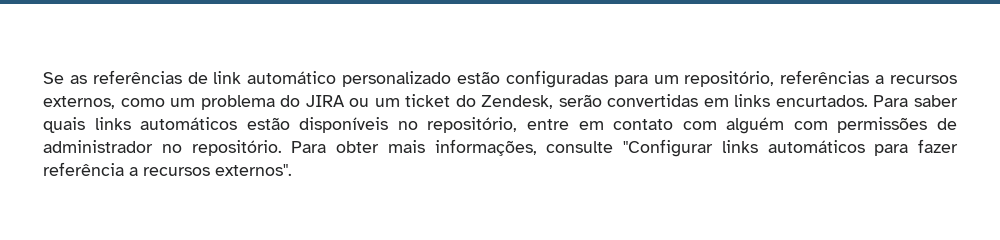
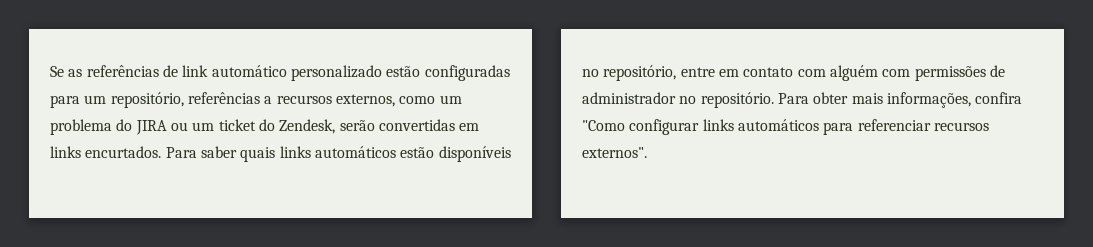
- Para obter mais informações, consulte "Configurar links automáticos para fazer referência a recursos externos".
+ Para obter mais informações, confira "Como configurar links automáticos para referenciar recursos externos".

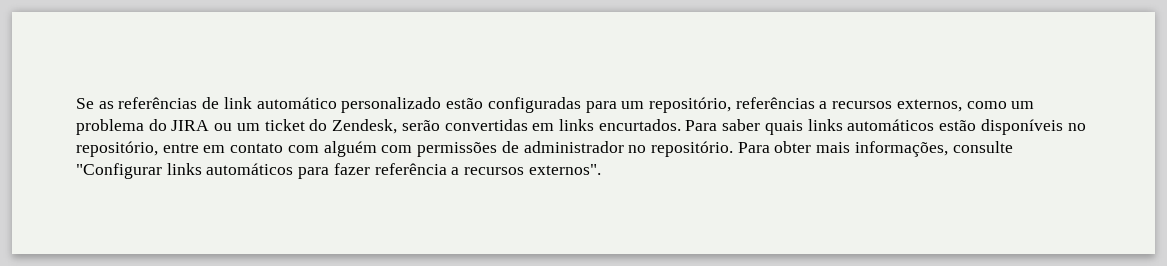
- Para obter mais informações, confira "Como configurar links automáticos para referenciar recursos externos".
+ Para obter mais informações, consulte "Configurar links automáticos para fazer referência a recursos externos".

